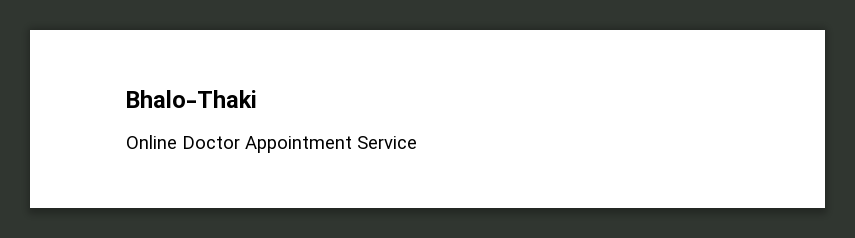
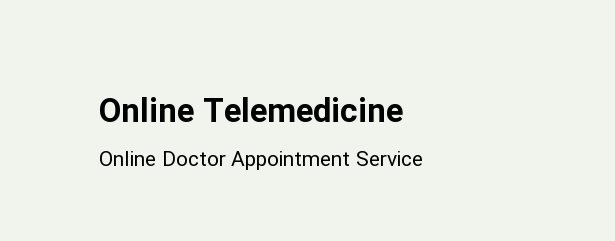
- Bhalo-Thaki
+ Online Telemedicine

